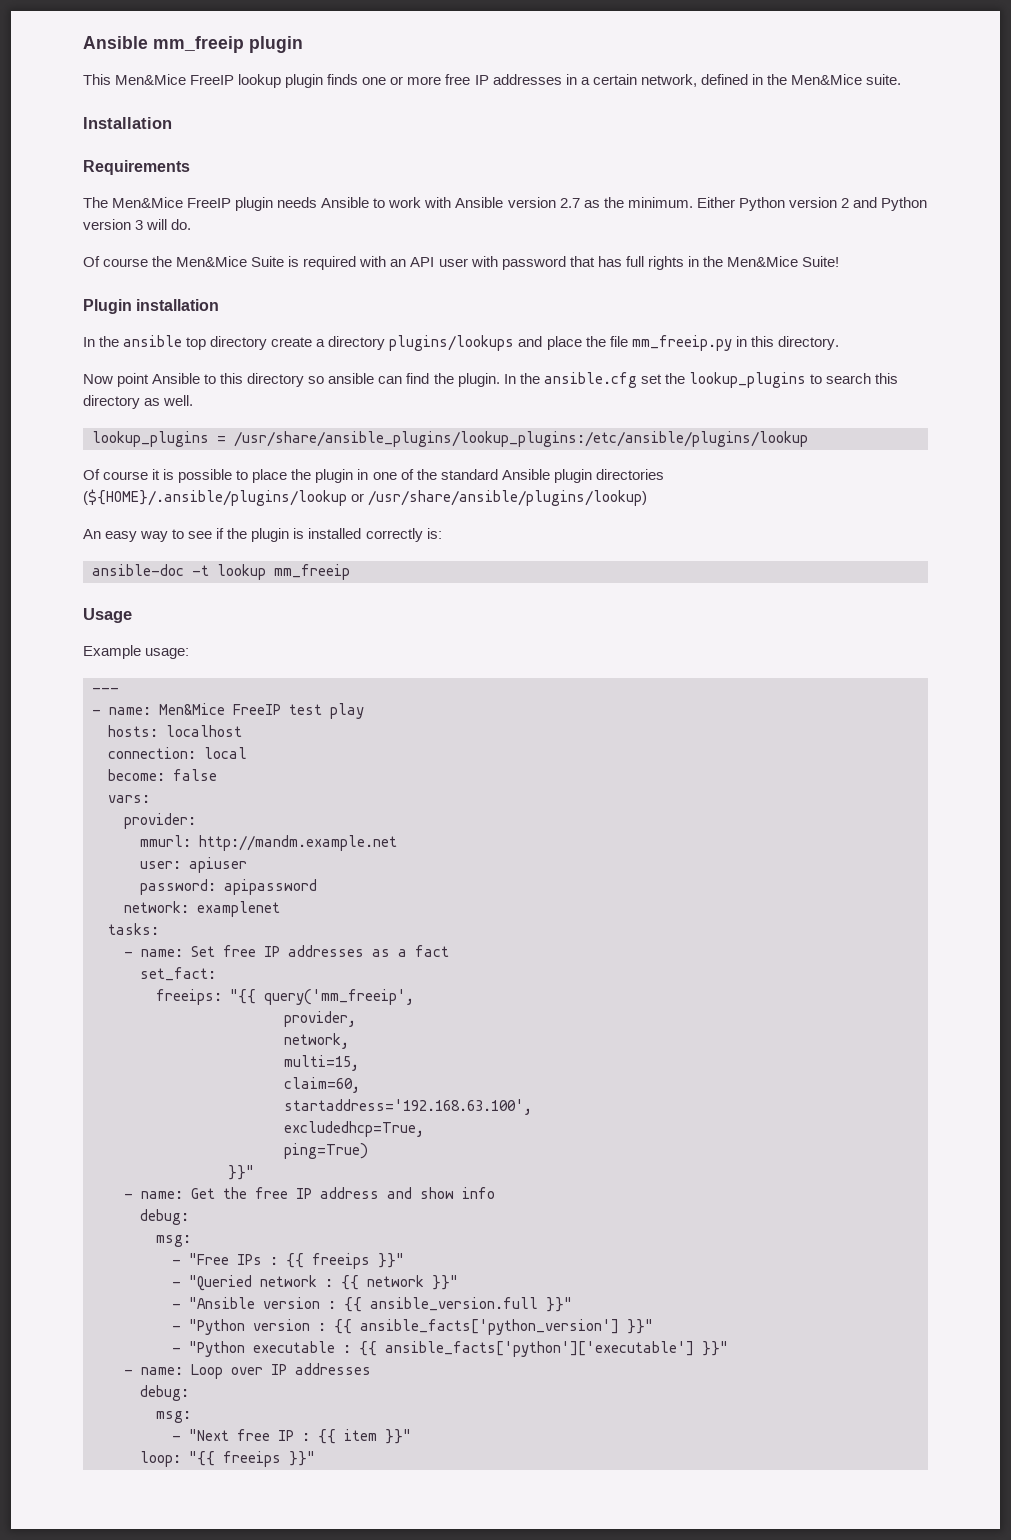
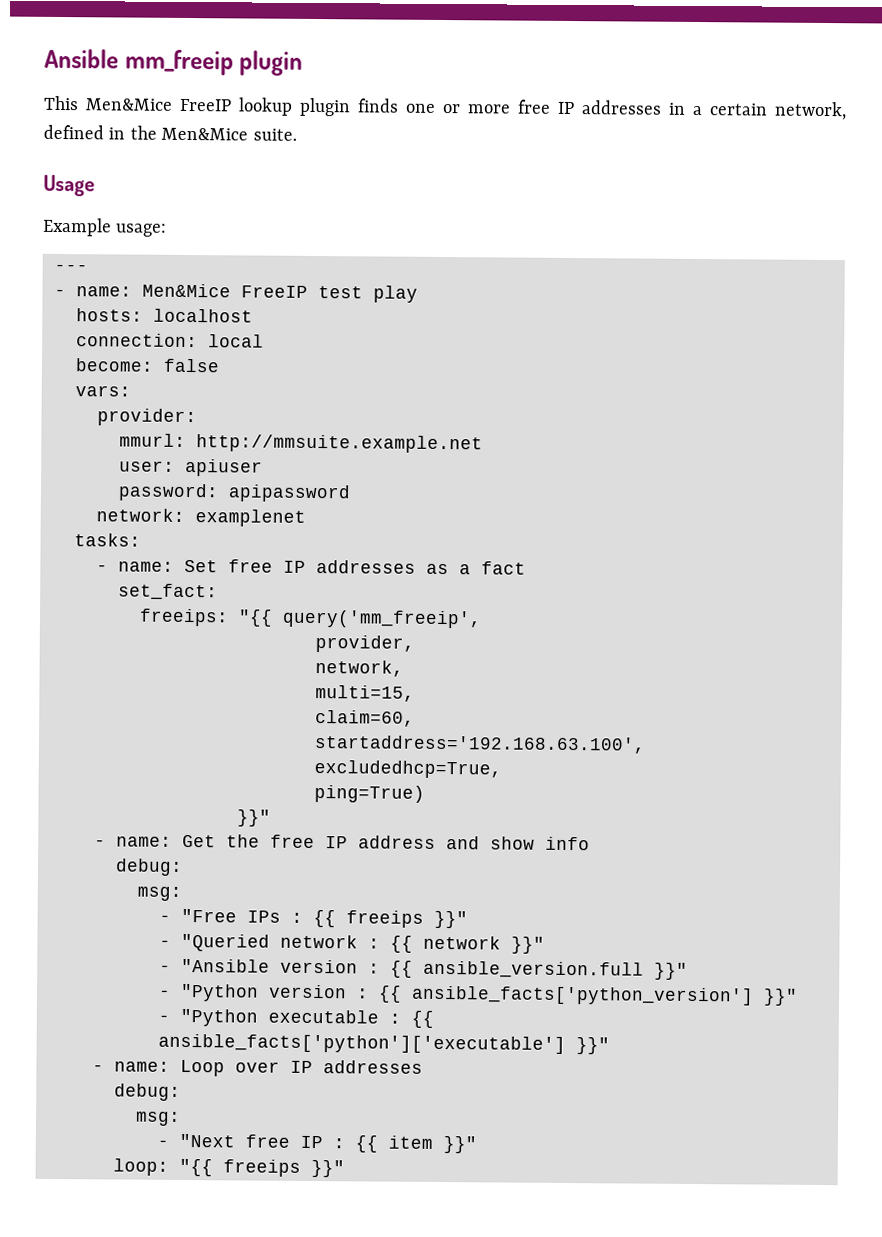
- Installation
- Requirements
- The Men&Mice FreeIP plugin needs Ansible to work with Ansible version 2.7 as the minimum. Either Python version 2 and Python version 3 will do.
- Of course the Men&Mice Suite is required with an API user with password that has full rights in the Men&Mice Suite!
- Plugin installation
- In the ansible top directory create a directory plugins/lookups and place the file mm_freeip.py in this directory.
- Now point Ansible to this directory so ansible can find the plugin. In the ansible.cfg set the lookup_plugins to search this directory as well.
- lookup_plugins = /usr/share/ansible_plugins/lookup_plugins:/etc/ansible/plugins/lookup
- Of course it is possible to place the plugin in one of the standard Ansible plugin directories (${HOME}/.ansible/plugins/lookup or /usr/share/ansible/plugins/lookup)
- An easy way to see if the plugin is installed correctly is:
- ansible-doc -t lookup mm_freeip
- mmurl: http://mandm.example.net
+ mmurl: http://mmsuite.example.net

